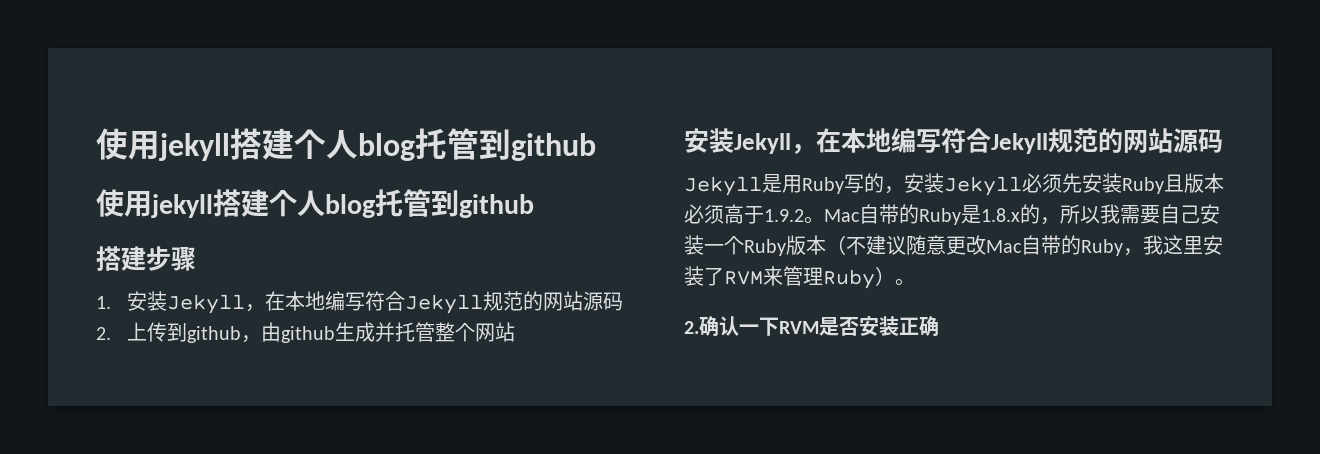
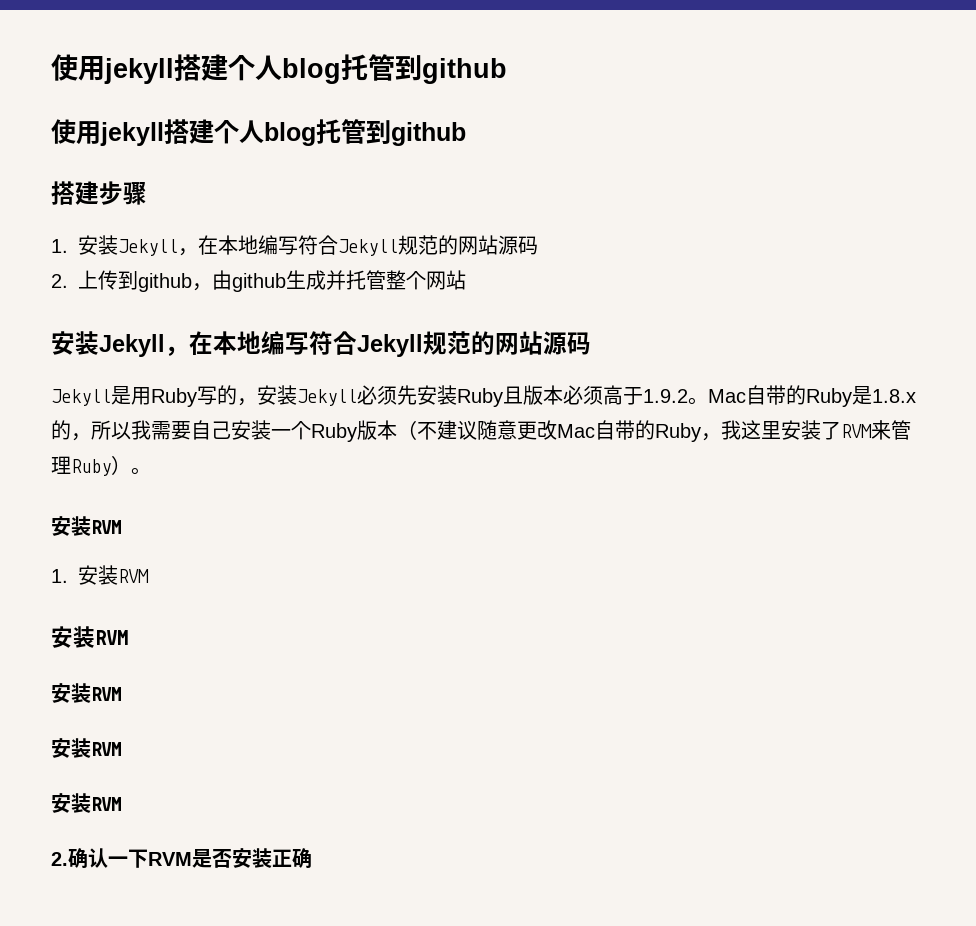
  Mac自带的Ruby是1.8.x的，所以我需要自己安装一个Ruby版本（不建议随意更改Mac自带的Ruby，我这里安装了RVM来管理Ruby）。
+ 安装RVM
+ 1.安装RVM
+ 安装RVM
+ 安装RVM
+ 安装RVM
+ 安装RVM

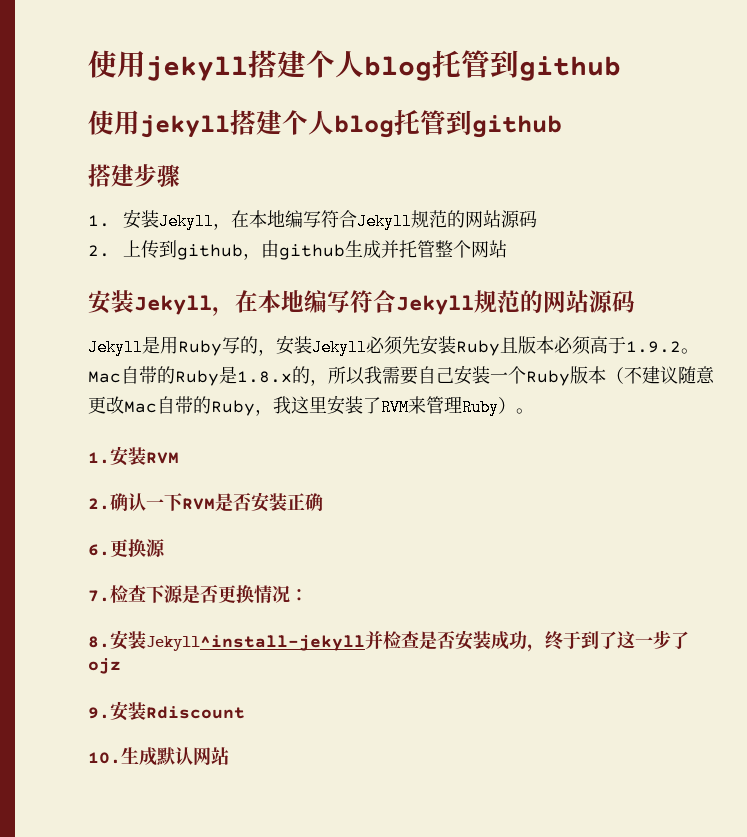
  Mac自带的Ruby是1.8.x的，所以我需要自己安装一个Ruby版本（不建议随意更改Mac自带的Ruby，我这里安装了RVM来管理Ruby）。
- 安装RVM
  1.安装RVM
- 安装RVM
- 安装RVM
- 安装RVM
- 安装RVM
+ 6.更换源
+ 7.检查下源是否更换情况：
+ 8.安装Jekyll^install-jekyll并检查是否安装成功，终于到了这一步了ojz
+ 9.安装Rdiscount
+ 10.生成默认网站

